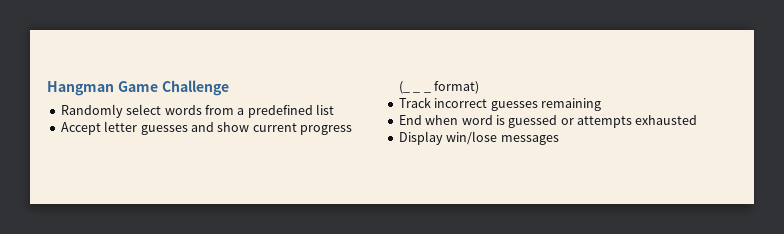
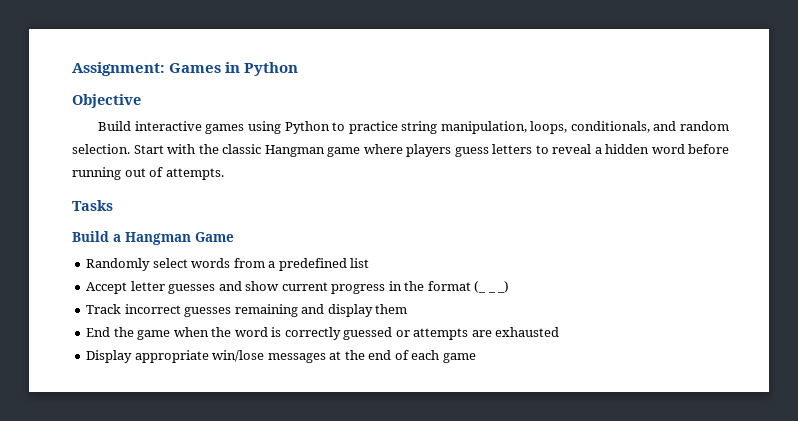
- Hangman Game Challenge
+ Assignment: Games in Python
+ Objective
+ Build interactive games using Python to practice string manipulation, loops, conditionals, and random selection. Start with the classic Hangman game where players guess letters to reveal a hidden word before running out of attempts.
+ Tasks
+ Build a Hangman Game
- Accept letter guesses and show current progress (_ _ _ format)
- Track incorrect guesses remaining
- End when word is guessed or attempts exhausted
+ Accept letter guesses and show current progress in the format (_ _ _)
+ Track incorrect guesses remaining and display them
+ End the game when the word is correctly guessed or attempts are exhausted
- Display win/lose messages
+ Display appropriate win/lose messages at the end of each game

